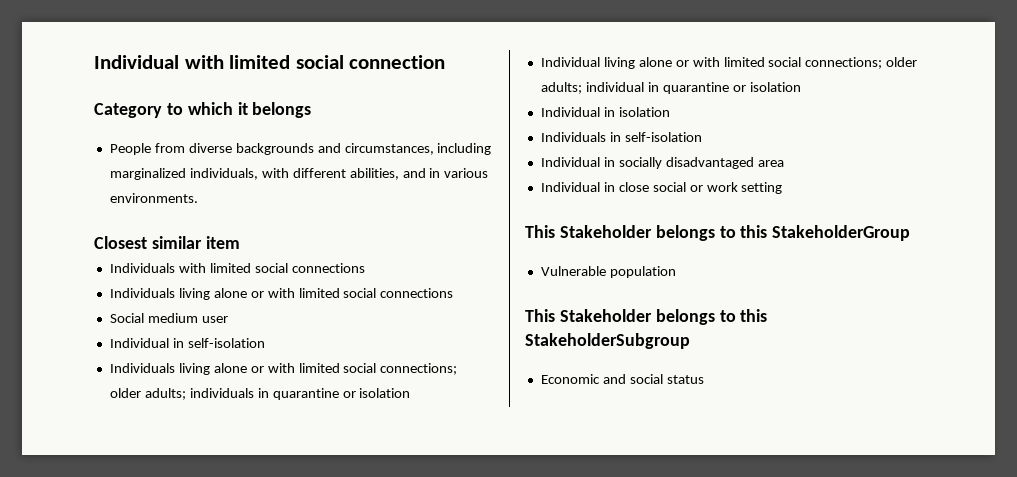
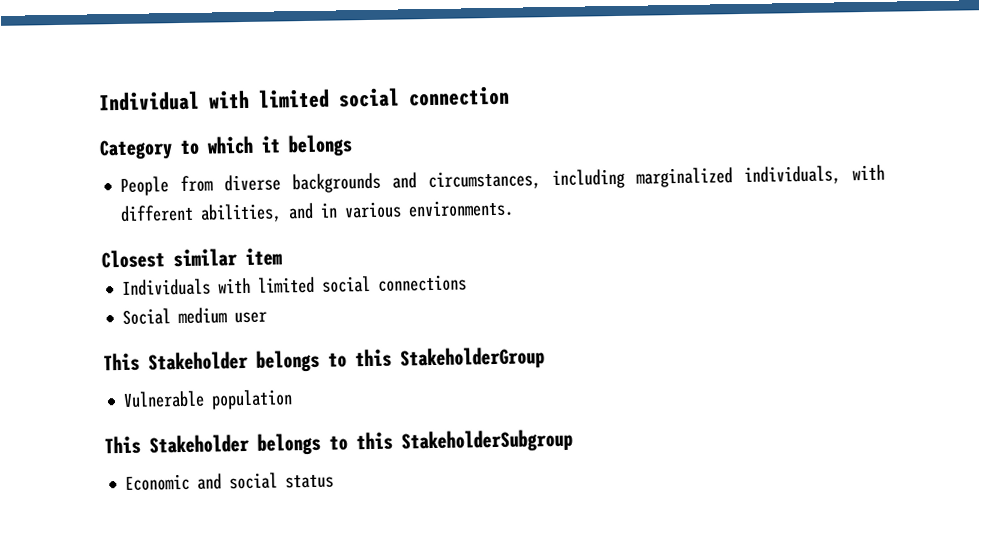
- Individuals living alone or with limited social connections
  Social medium user
- Individual in self-isolation
- Individuals living alone or with limited social connections; older adults; individuals in quarantine or isolation
- Individual living alone or with limited social connections; older adults; individual in quarantine or isolation
- Individual in isolation
- Individuals in self-isolation
- Individual in socially disadvantaged area
- Individual in close social or work setting

